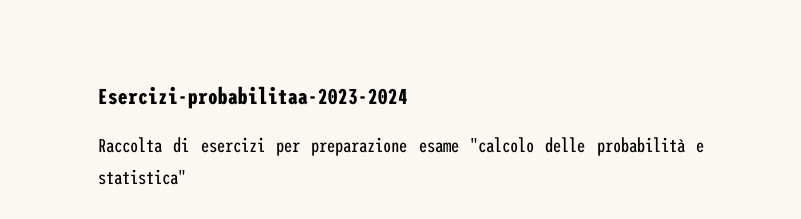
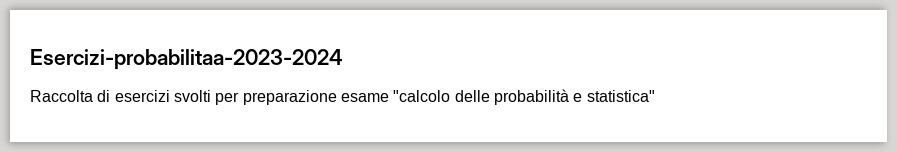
- Raccolta di esercizi per preparazione esame "calcolo delle probabilità e statistica"
+ Raccolta di esercizi svolti per preparazione esame "calcolo delle probabilità e statistica"

